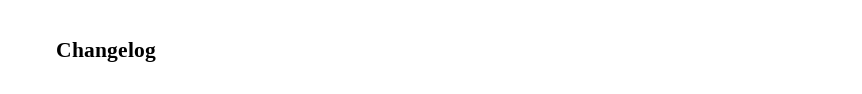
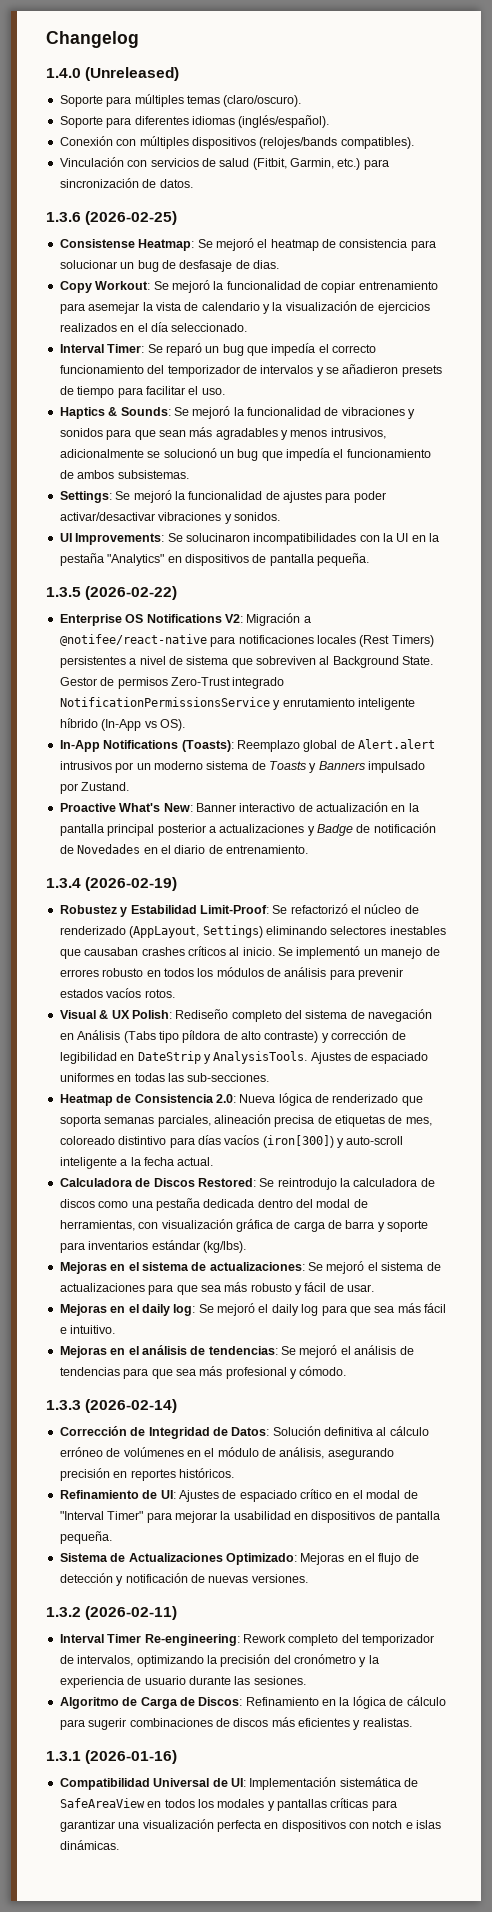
+ 1.4.0 (Unreleased)
+ Soporte para múltiples temas (claro/oscuro).
+ Soporte para diferentes idiomas (inglés/español).
+ Conexión con múltiples dispositivos (relojes/bands compatibles).
+ Vinculación con servicios de salud (Fitbit, Garmin, etc.) para sincronización de datos.
+ 1.3.6 (2026-02-25)
+ Consistense Heatmap: Se mejoró el heatmap de consistencia para solucionar un bug de desfasaje de dias.
+ Copy Workout: Se mejoró la funcionalidad de copiar entrenamiento para asemejar la vista de calendario y la visualización de ejercicios realizados en el día seleccionado.
+ Interval Timer: Se reparó un bug que impedía el correcto funcionamiento del temporizador de intervalos y se añadieron presets de tiempo para facilitar el uso.
+ Haptics & Sounds: Se mejoró la funcionalidad de vibraciones y sonidos para que sean más agradables y menos intrusivos, adicionalmente se solucionó un bug que impedía el funcionamiento de ambos subsistemas.
+ Settings: Se mejoró la funcionalidad de ajustes para poder activar/desactivar vibraciones y sonidos.
+ UI Improvements: Se solucinaron incompatibilidades con la UI en la pestaña "Analytics" en dispositivos de pantalla pequeña.
+ 1.3.5 (2026-02-22)
+ Enterprise OS Notifications V2: Migración a @notifee/react-native para notificaciones locales (Rest Timers) persistentes a nivel de sistema que sobreviven al Background State. Gestor de permisos Zero-Trust integrado NotificationPermissionsService y enrutamiento inteligente híbrido (In-App vs OS).
+ In-App Notifications (Toasts): Reemplazo global de Alert.alert intrusivos por un moderno sistema de Toasts y Banners impulsado por Zustand.
+ Proactive What's New: Banner interactivo de actualización en la pantalla principal posterior a actualizaciones y Badge de notificación de Novedades en el diario de entrenamiento.
+ 1.3.4 (2026-02-19)
+ Robustez y Estabilidad Limit-Proof: Se refactorizó el núcleo de renderizado (AppLayout, Settings) eliminando selectores inestables que causaban crashes críticos al inicio. Se implementó un manejo de errores robusto en todos los módulos de análisis para prevenir estados vacíos rotos.
+ Visual & UX Polish: Rediseño completo del sistema de navegación en Análisis (Tabs tipo píldora de alto contraste) y corrección de legibilidad en DateStrip y AnalysisTools. Ajustes de espaciado uniformes en todas las sub-secciones.
+ Heatmap de Consistencia 2.0: Nueva lógica de renderizado que soporta semanas parciales, alineación precisa de etiquetas de mes, coloreado distintivo para días vacíos (iron[300]) y auto-scroll inteligente a la fecha actual.
+ Calculadora de Discos Restored: Se reintrodujo la calculadora de discos como una pestaña dedicada dentro del modal de herramientas, con visualización gráfica de carga de barra y soporte para inventarios estándar (kg/lbs).
+ Mejoras en el sistema de actualizaciones: Se mejoró el sistema de actualizaciones para que sea más robusto y fácil de usar.
+ Mejoras en el daily log: Se mejoró el daily log para que sea más fácil e intuitivo.
+ Mejoras en el análisis de tendencias: Se mejoró el análisis de tendencias para que sea más profesional y cómodo.
+ 1.3.3 (2026-02-14)
+ Corrección de Integridad de Datos: Solución definitiva al cálculo erróneo de volúmenes en el módulo de análisis, asegurando precisión en reportes históricos.
+ Refinamiento de UI: Ajustes de espaciado crítico en el modal de "Interval Timer" para mejorar la usabilidad en dispositivos de pantalla pequeña.
+ Sistema de Actualizaciones Optimizado: Mejoras en el flujo de detección y notificación de nuevas versiones.
+ 1.3.2 (2026-02-11)
+ Interval Timer Re-engineering: Rework completo del temporizador de intervalos, optimizando la precisión del cronómetro y la experiencia de usuario durante las sesiones.
+ Algoritmo de Carga de Discos: Refinamiento en la lógica de cálculo para sugerir combinaciones de discos más eficientes y realistas.
+ 1.3.1 (2026-01-16)
+ Compatibilidad Universal de UI: Implementación sistemática de SafeAreaView en todos los modales y pantallas críticas para garantizar una visualización perfecta en dispositivos con notch e islas dinámicas.

